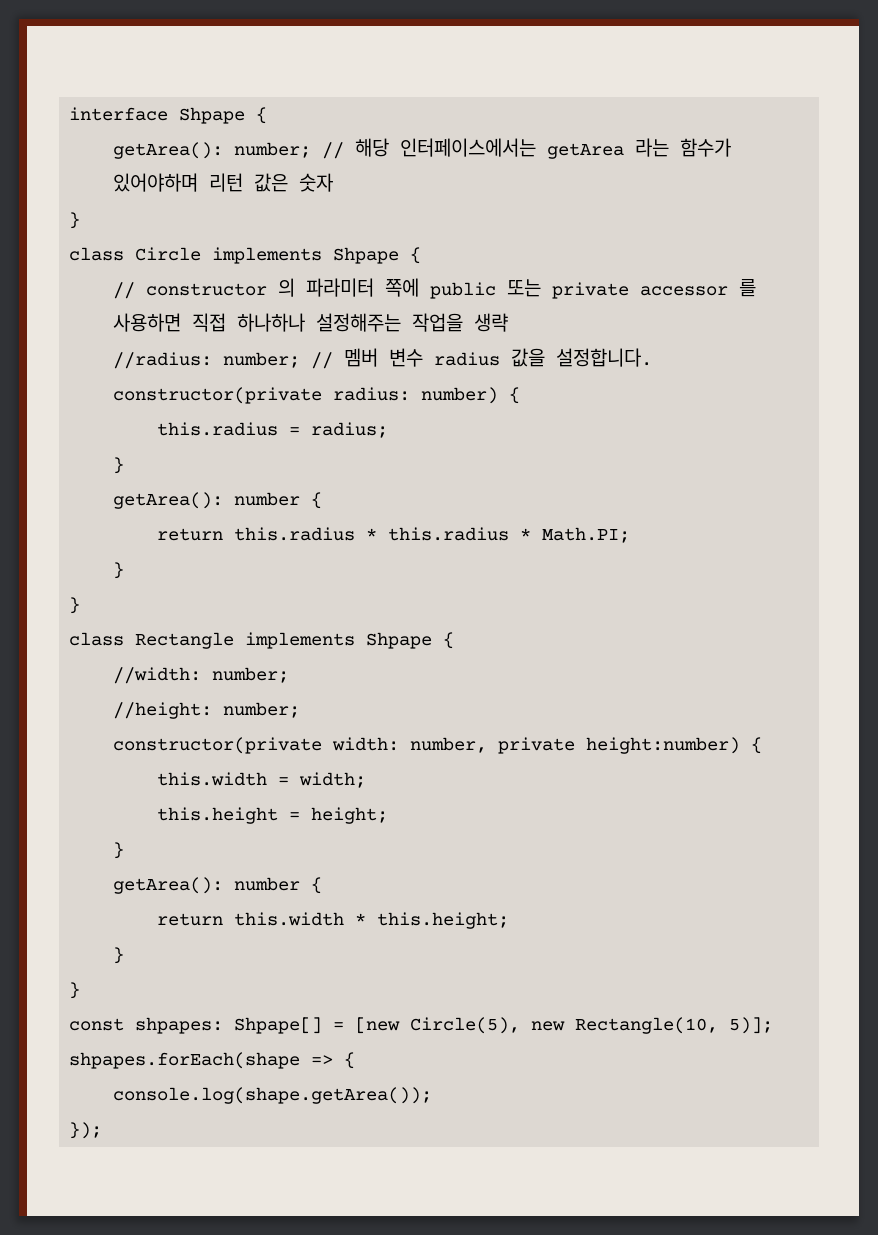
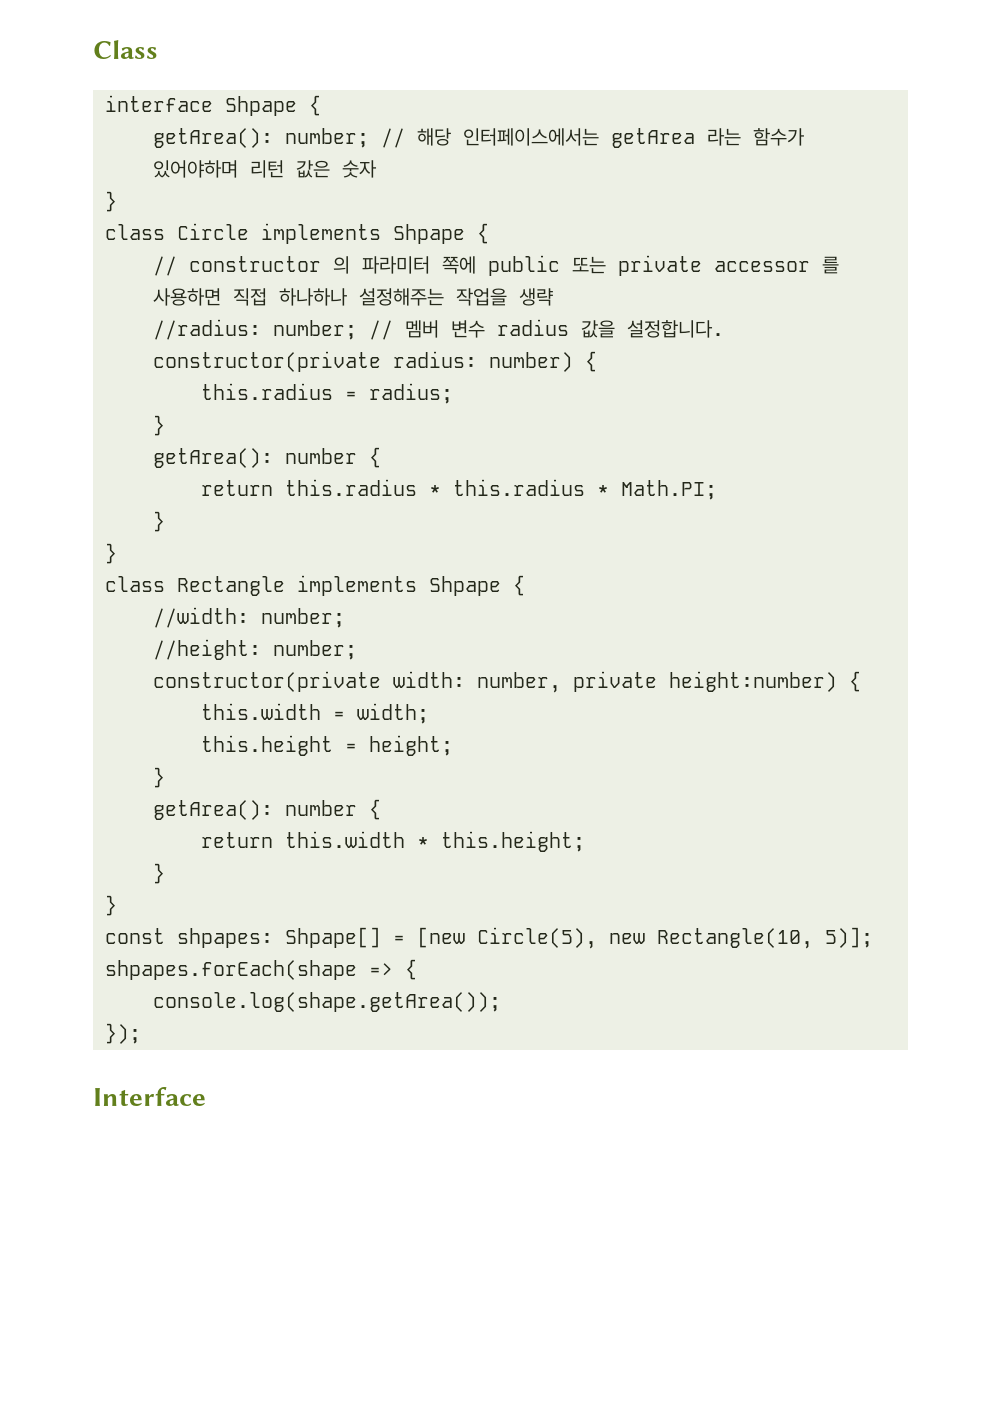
+ Class
+ Interface

